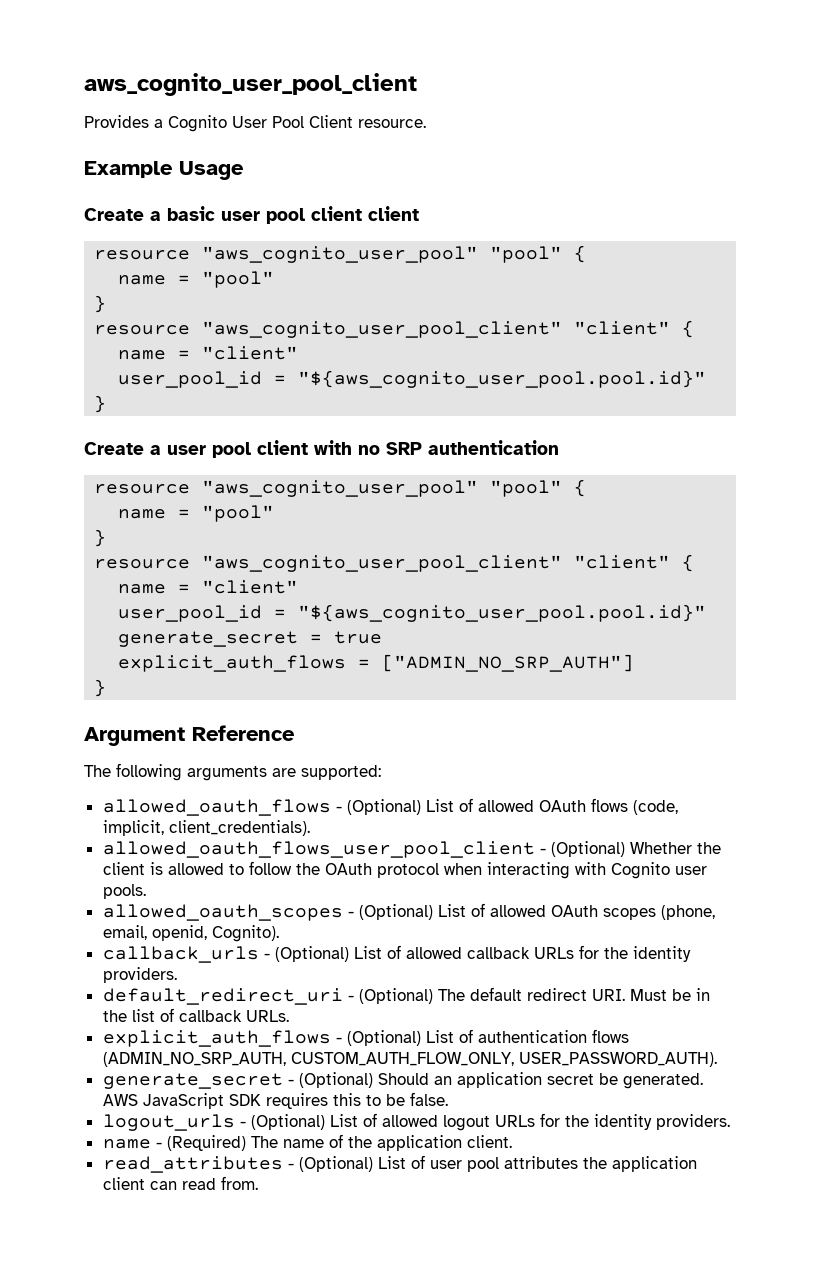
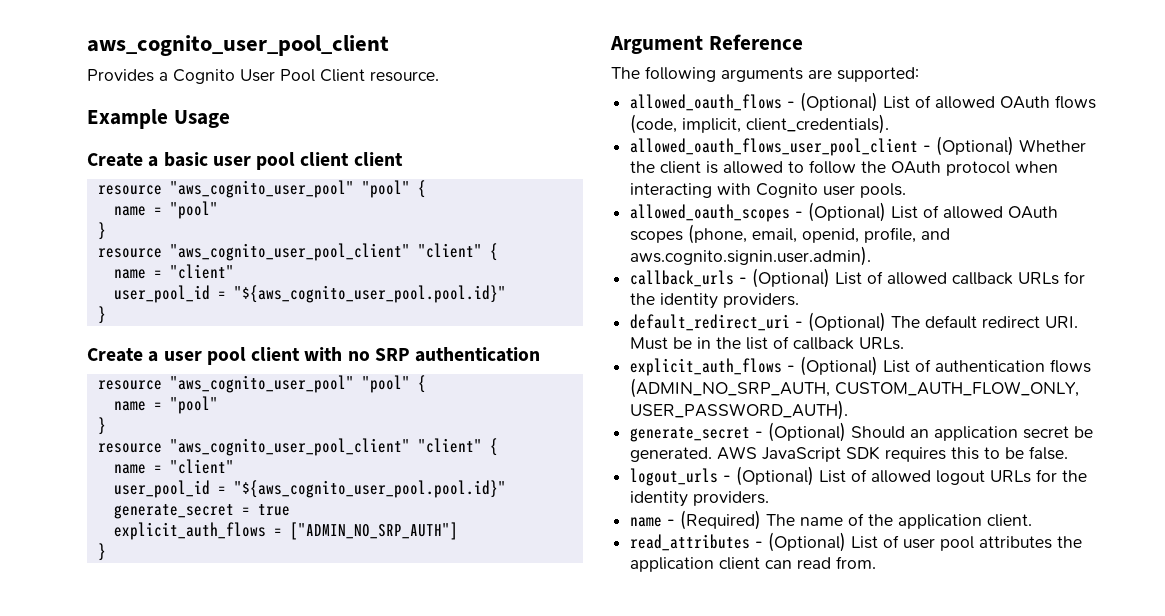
- allowed_oauth_scopes - (Optional) List of allowed OAuth scopes (phone, email, openid, Cognito).
+ allowed_oauth_scopes - (Optional) List of allowed OAuth scopes (phone, email, openid, profile, and aws.cognito.signin.user.admin).

